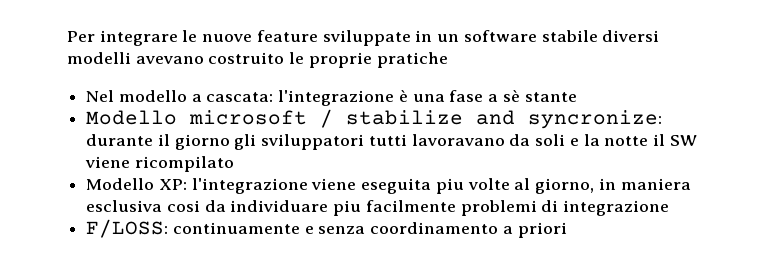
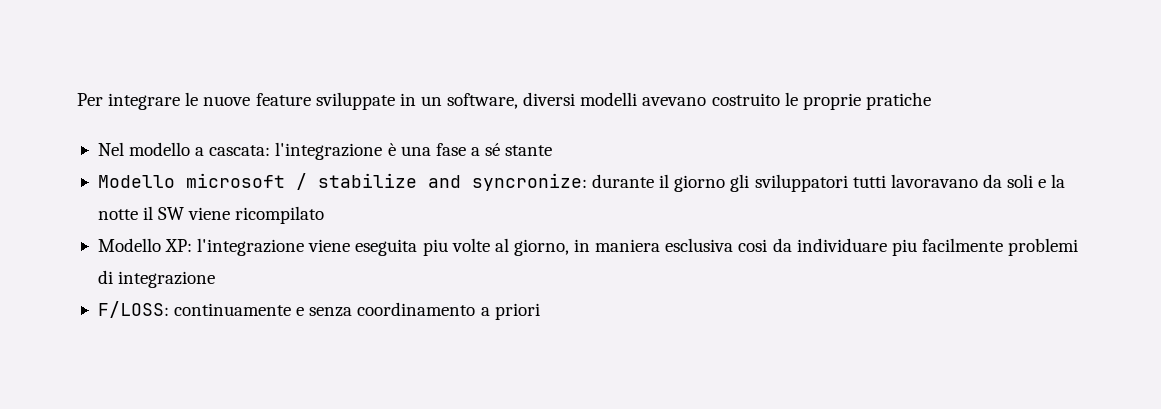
- Per integrare le nuove feature sviluppate in un software stabile diversi modelli avevano costruito le proprie pratiche
+ Per integrare le nuove feature sviluppate in un software, diversi modelli avevano costruito le proprie pratiche
- Nel modello a cascata: l'integrazione è una fase a sè stante
+ Nel modello a cascata: l'integrazione è una fase a sé stante

